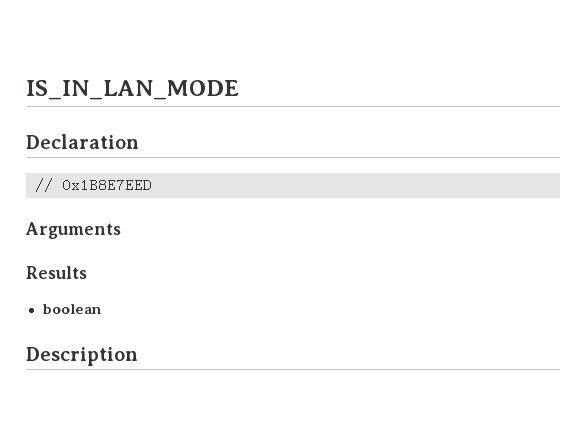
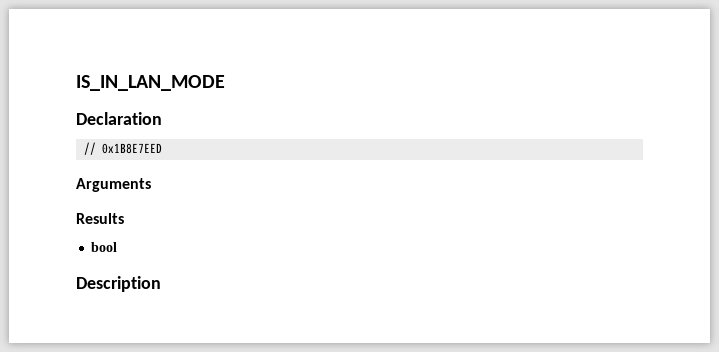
- boolean
+ bool

